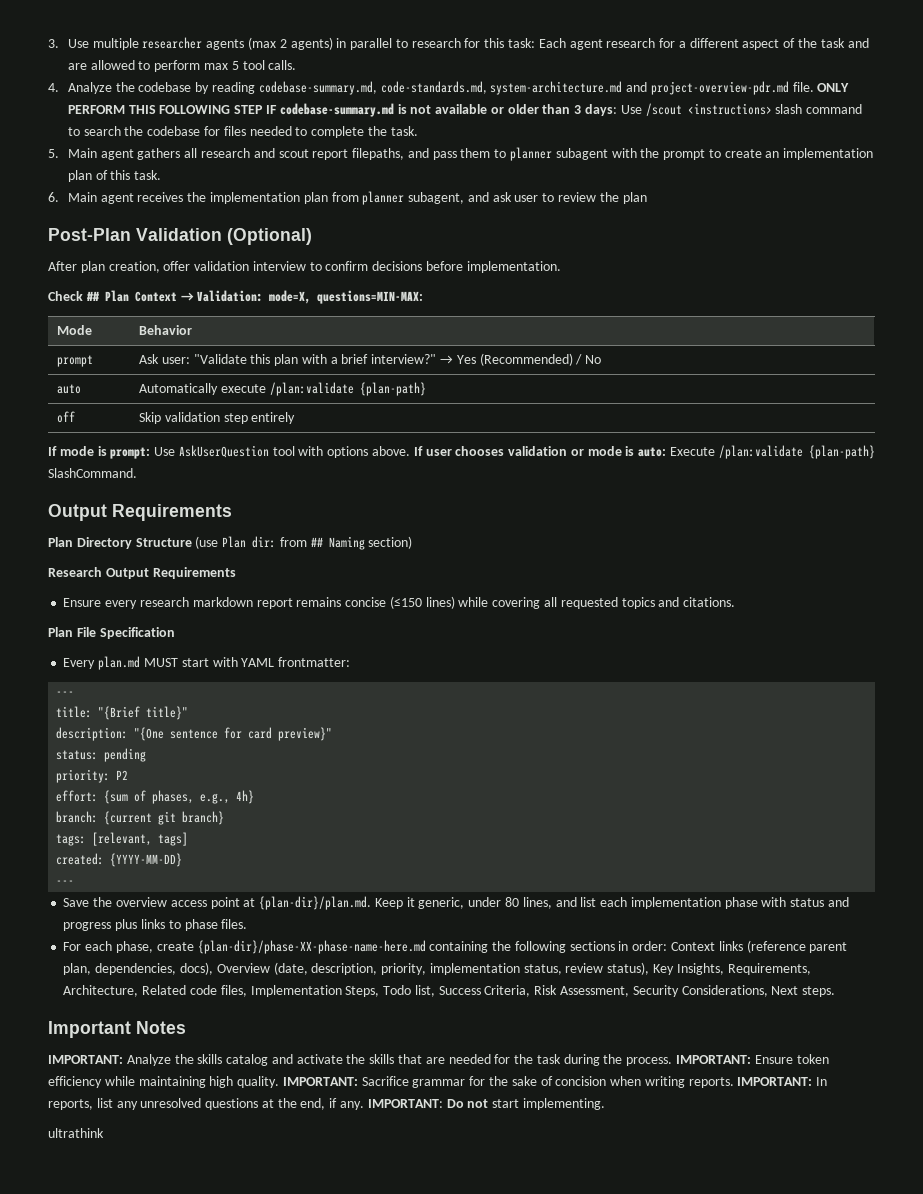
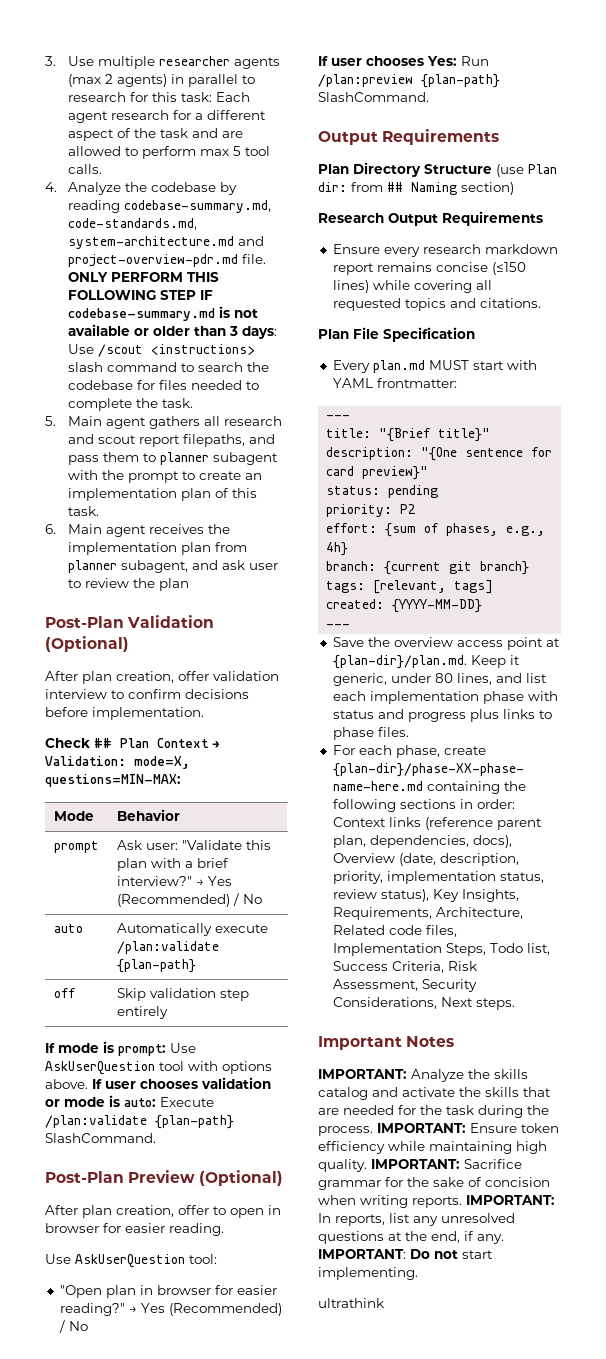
+ Post-Plan Preview (Optional)
+ After plan creation, offer to open in browser for easier reading.
+ Use AskUserQuestion tool:
+ "Open plan in browser for easier reading?" → Yes (Recommended) / No
+ If user chooses Yes: Run /plan:preview {plan-path} SlashCommand.

